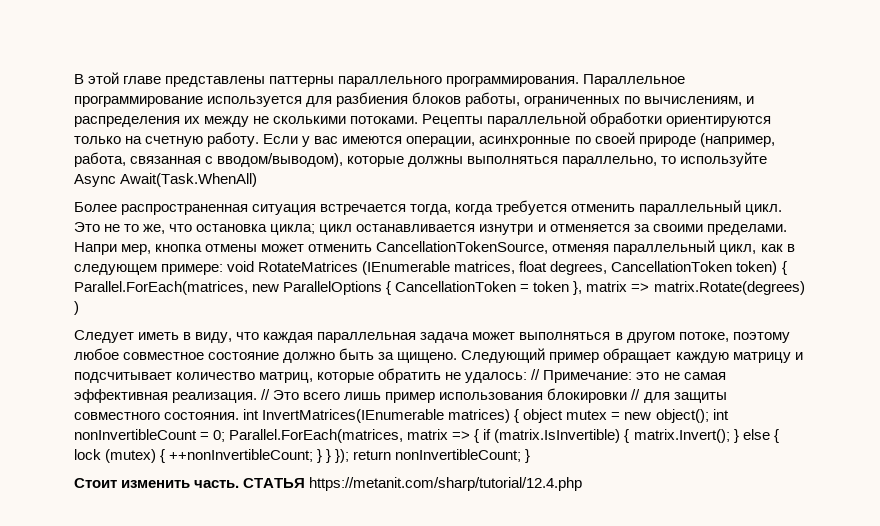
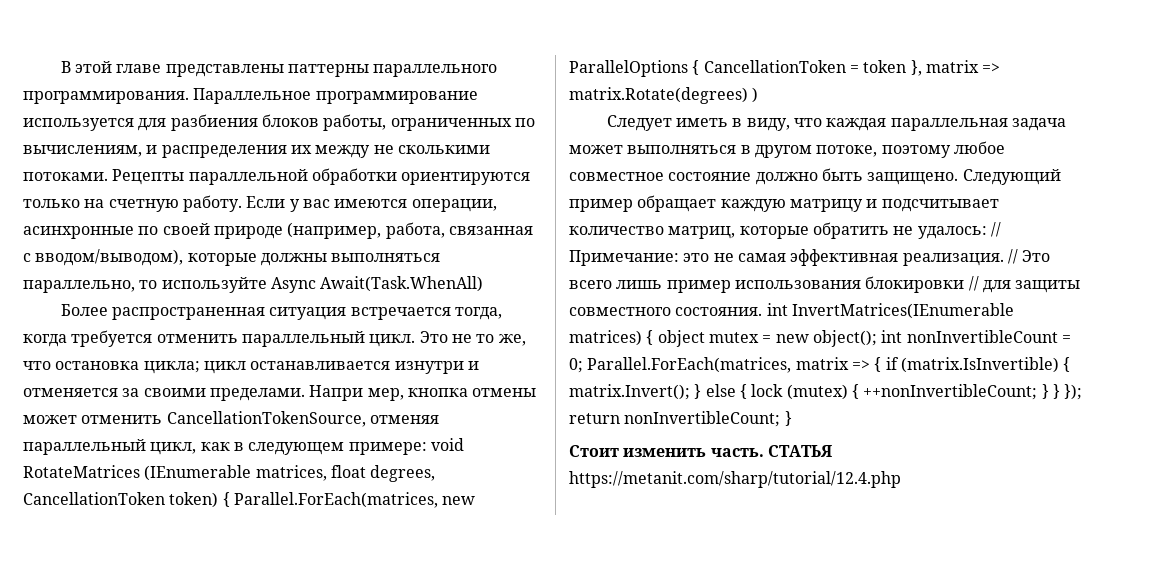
- Следует иметь в виду, что каждая параллельная задача может выполняться в другом потоке, поэтому любое совместное состояние должно быть за щищено.
+ Следует иметь в виду, что каждая параллельная задача может выполняться в другом потоке, поэтому любое совместное состояние должно быть защищено.

